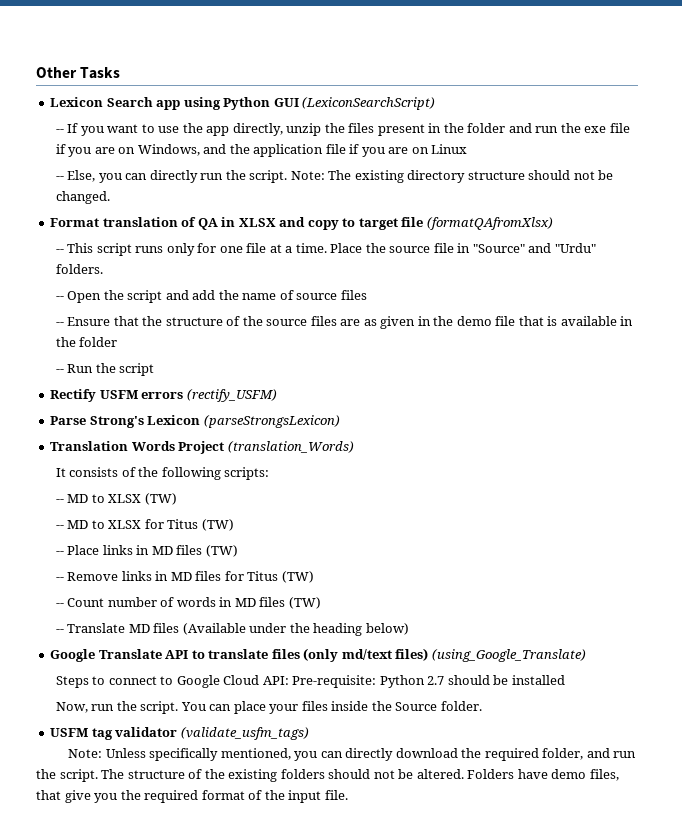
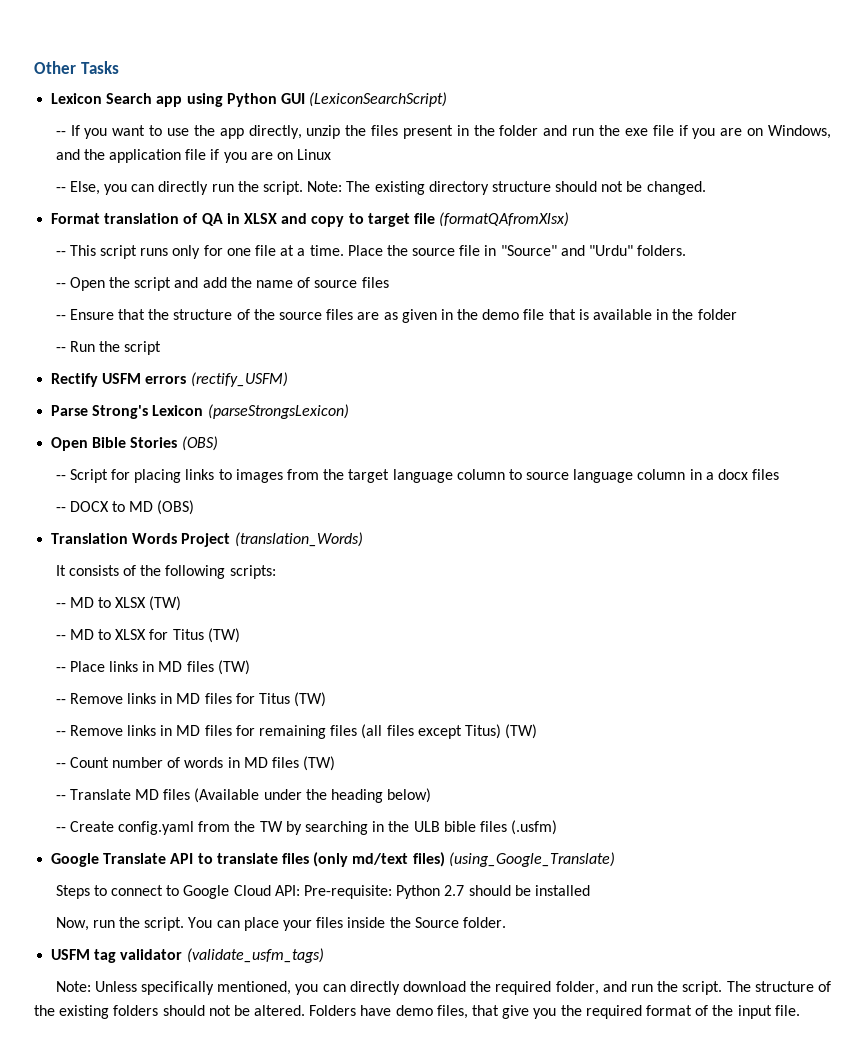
+ Open Bible Stories (OBS)
+ -- Script for placing links to images from the target language column to source language column in a docx files
+ -- DOCX to MD (OBS)
+ -- Remove links in MD files for remaining files (all files except Titus) (TW)
+ -- Create config.yaml from the TW by searching in the ULB bible files (.usfm)

